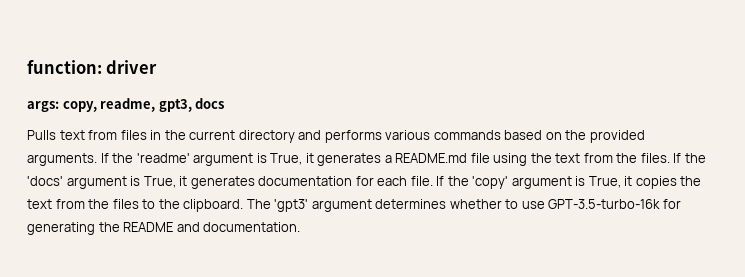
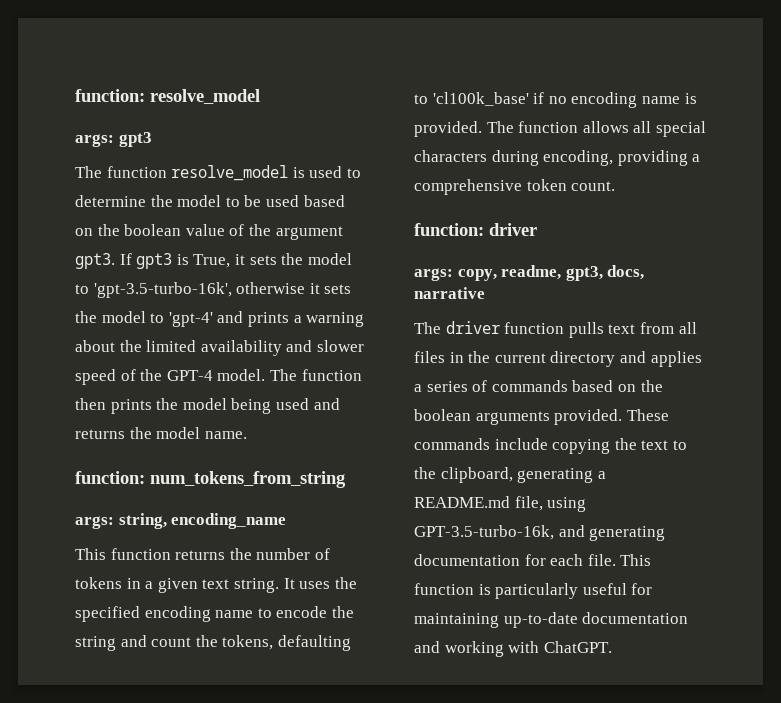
+ function: resolve_model
+ args: gpt3
+ The function resolve_model is used to determine the model to be used based on the boolean value of the argument gpt3. If gpt3 is True, it sets the model to 'gpt-3.5-turbo-16k', otherwise it sets the model to 'gpt-4' and prints a warning about the limited availability and slower speed of the GPT-4 model. The function then prints the model being used and returns the model name.
+ function: num_tokens_from_string
+ args: string, encoding_name
+ This function returns the number of tokens in a given text string. It uses the specified encoding name to encode the string and count the tokens, defaulting to 'cl100k_base' if no encoding name is provided. The function allows all special characters during encoding, providing a comprehensive token count.
- args: copy, readme, gpt3, docs
- Pulls text from files in the current directory and performs various commands based on the provided arguments. If the 'readme' argument is True, it generates a README.md file using the text from the files. If the 'docs' argument is True, it generates documentation for each file. If the 'copy' argument is True, it copies the text from the files to the clipboard. The 'gpt3' argument determines whether to use GPT-3.5-turbo-16k for generating the README and documentation.
+ args: copy, readme, gpt3, docs, narrative
+ The driver function pulls text from all files in the current directory and applies a series of commands based on the boolean arguments provided. These commands include copying the text to the clipboard, generating a README.md file, using GPT-3.5-turbo-16k, and generating documentation for each file. This function is particularly useful for maintaining up-to-date documentation and working with ChatGPT.

